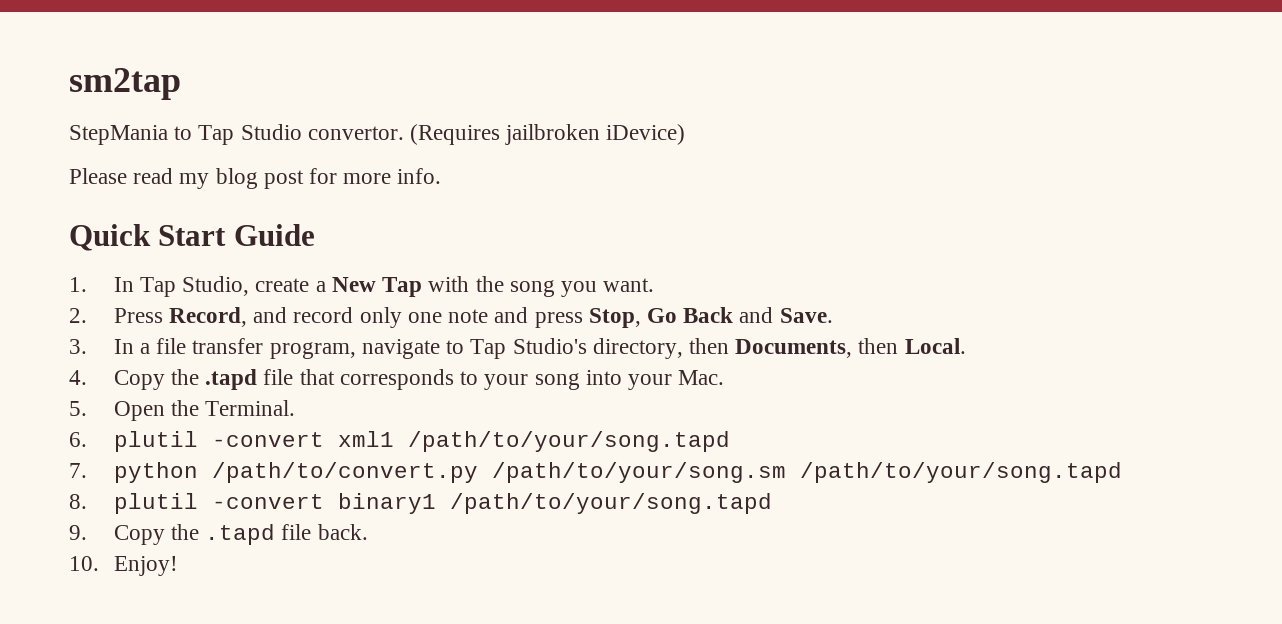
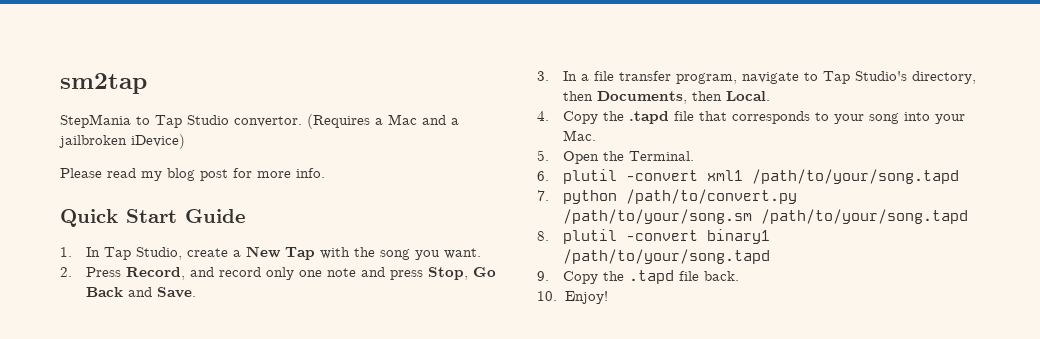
- (Requires jailbroken iDevice)
+ (Requires a Mac and a jailbroken iDevice)

